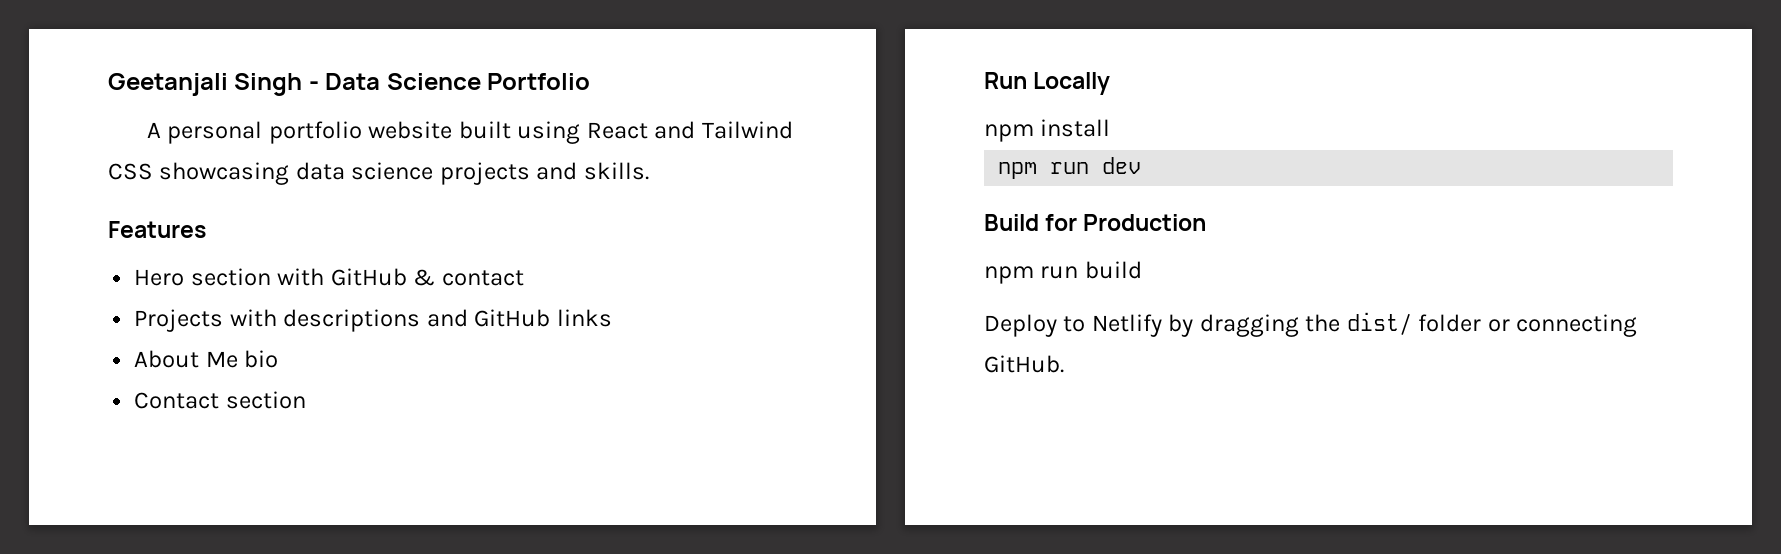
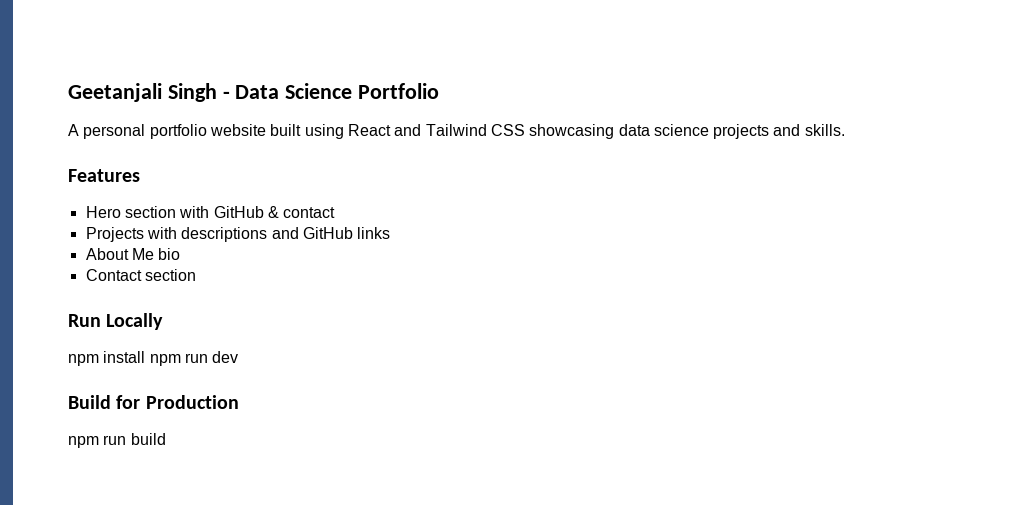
- npm install
- npm run dev
+ npm install npm run dev
- Deploy to Netlify by dragging the dist/ folder or connecting GitHub.

